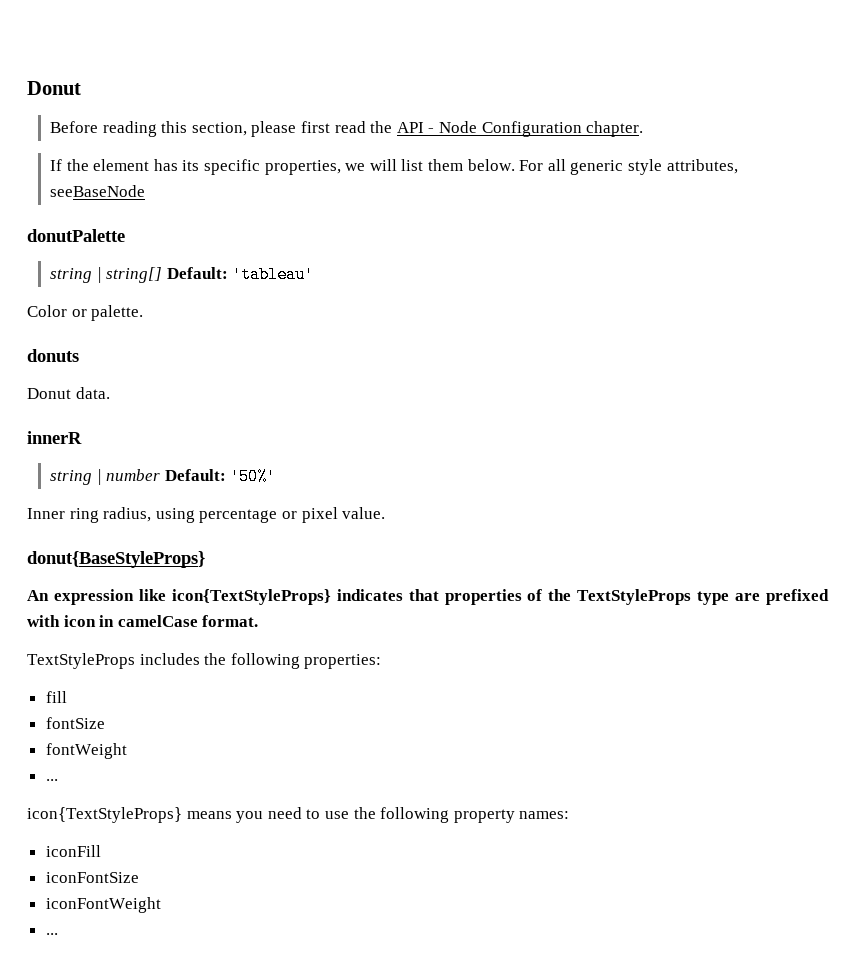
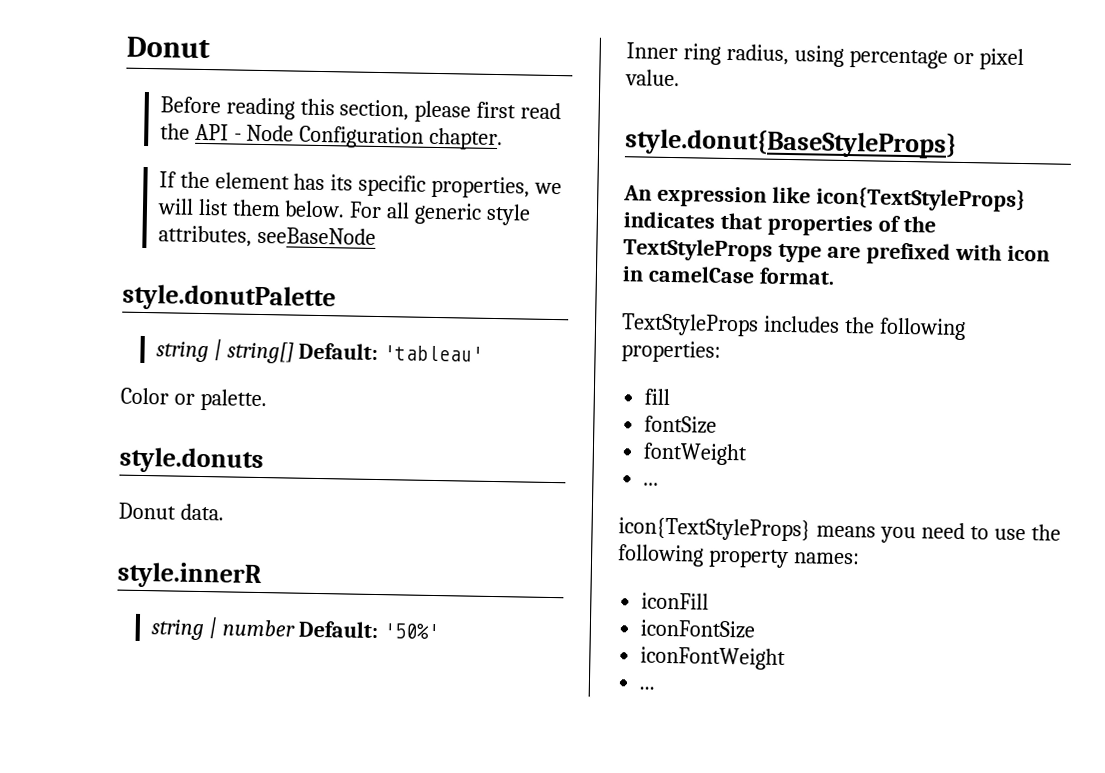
- donutPalette
+ style.donutPalette
- donuts
+ style.donuts
- innerR
+ style.innerR
- donut{BaseStyleProps}
+ style.donut{BaseStyleProps}

